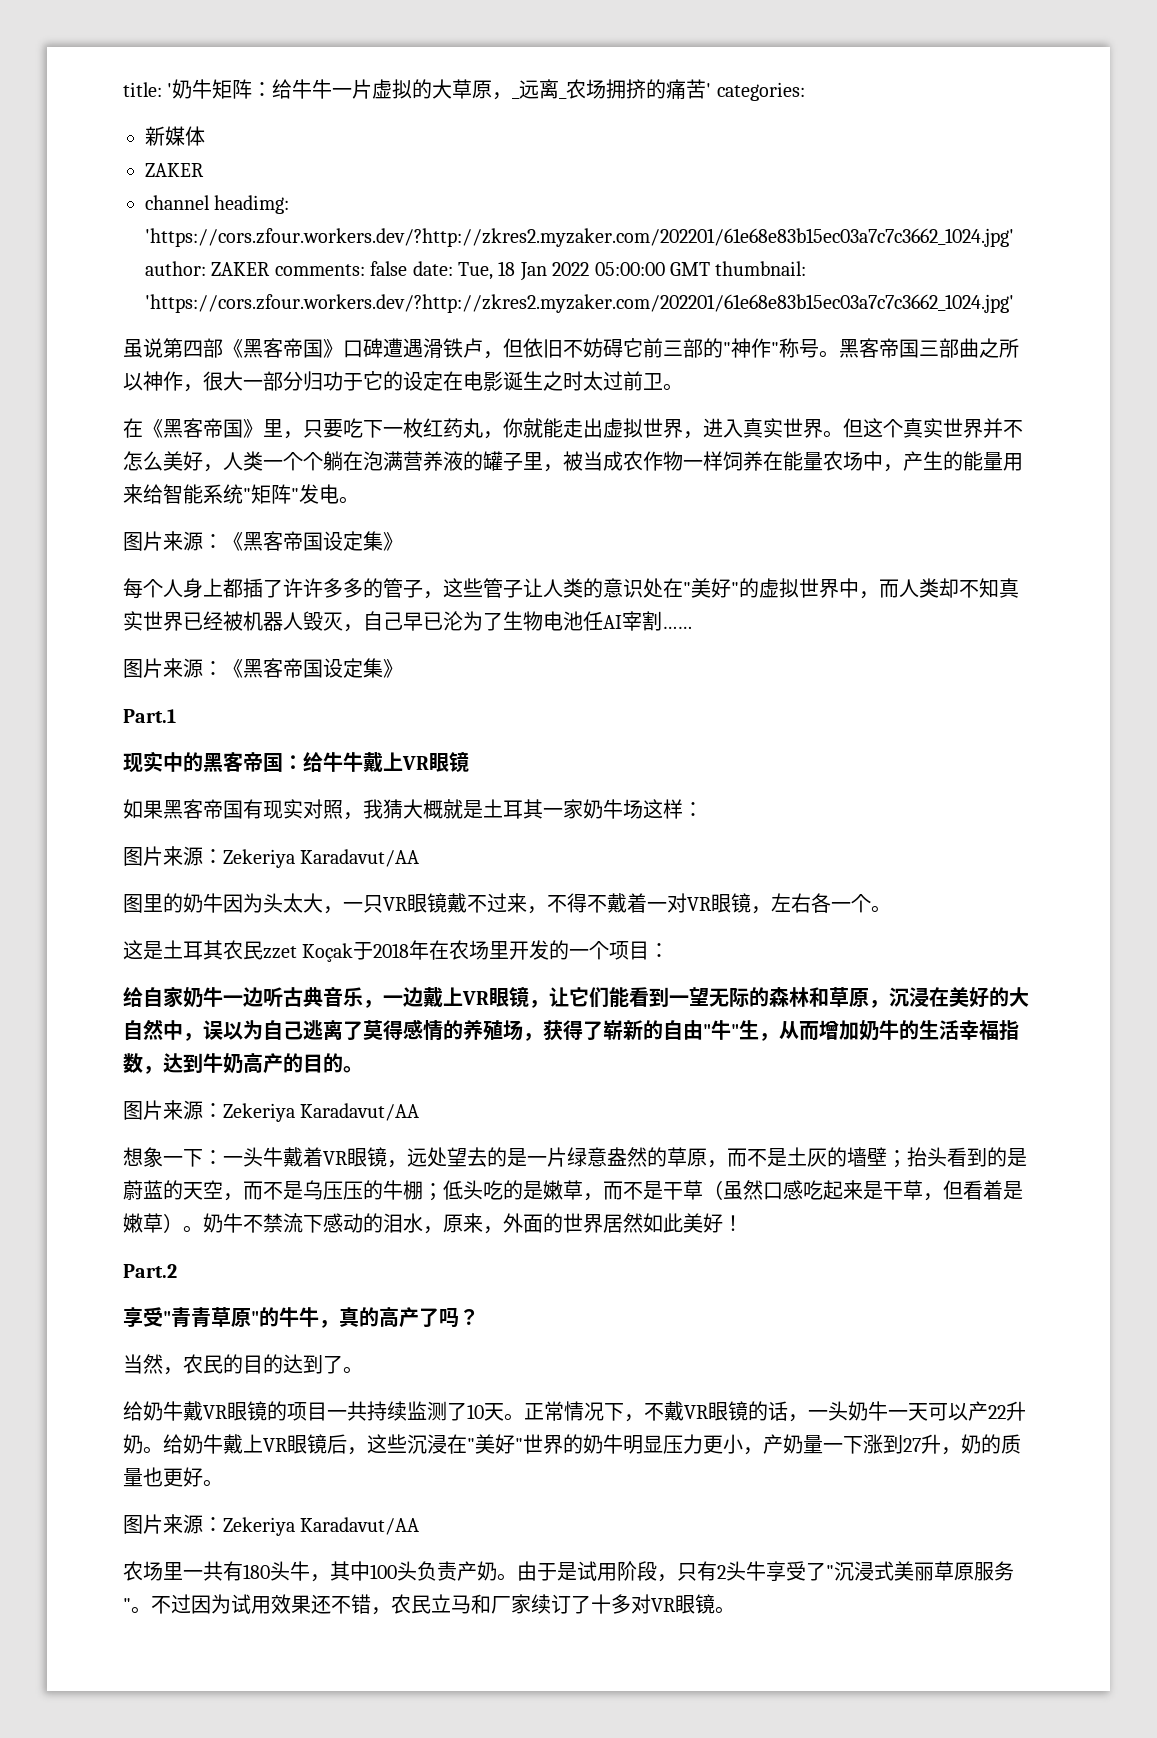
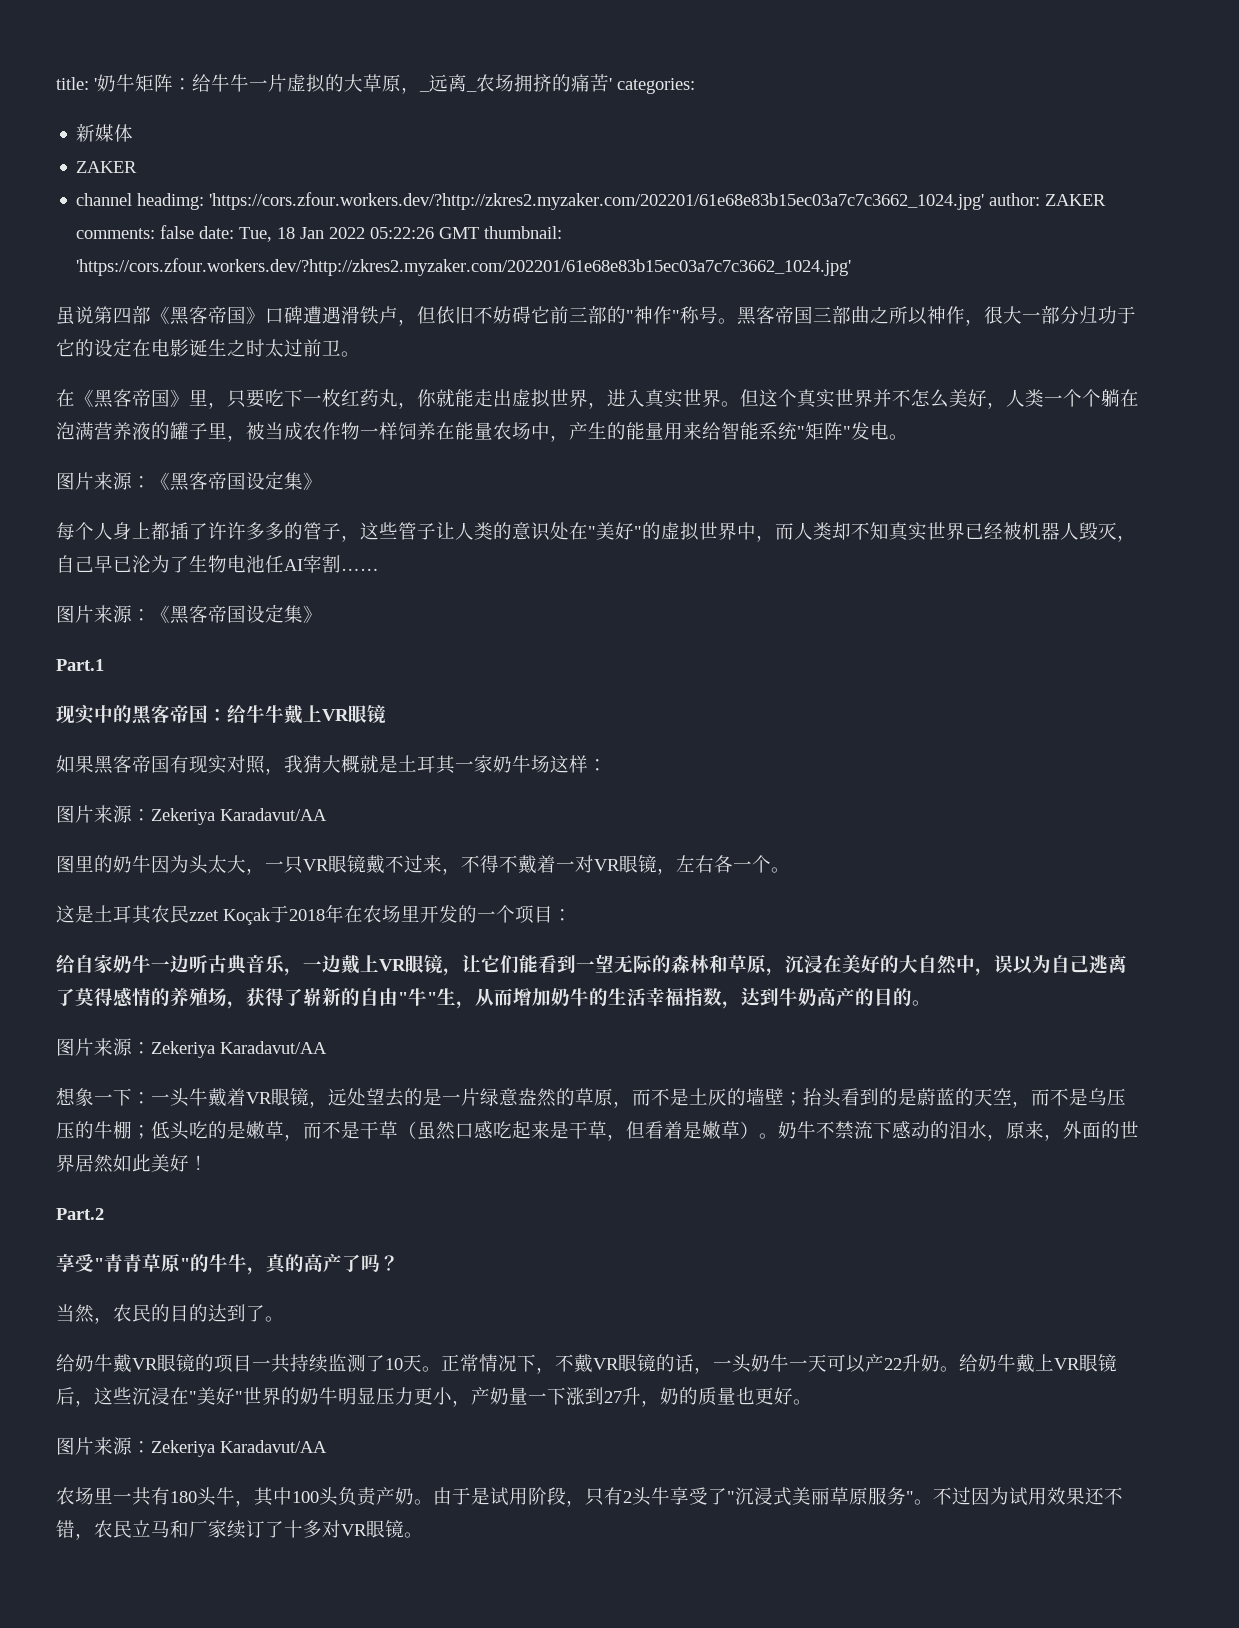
- channel headimg: 'https://cors.zfour.workers.dev/?http://zkres2.myzaker.com/202201/61e68e83b15ec03a7c7c3662_1024.jpg' author: ZAKER comments: false date: Tue, 18 Jan 2022 05:00:00 GMT thumbnail: 'https://cors.zfour.workers.dev/?http://zkres2.myzaker.com/202201/61e68e83b15ec03a7c7c3662_1024.jpg'
+ channel headimg: 'https://cors.zfour.workers.dev/?http://zkres2.myzaker.com/202201/61e68e83b15ec03a7c7c3662_1024.jpg' author: ZAKER comments: false date: Tue, 18 Jan 2022 05:22:26 GMT thumbnail: 'https://cors.zfour.workers.dev/?http://zkres2.myzaker.com/202201/61e68e83b15ec03a7c7c3662_1024.jpg'

